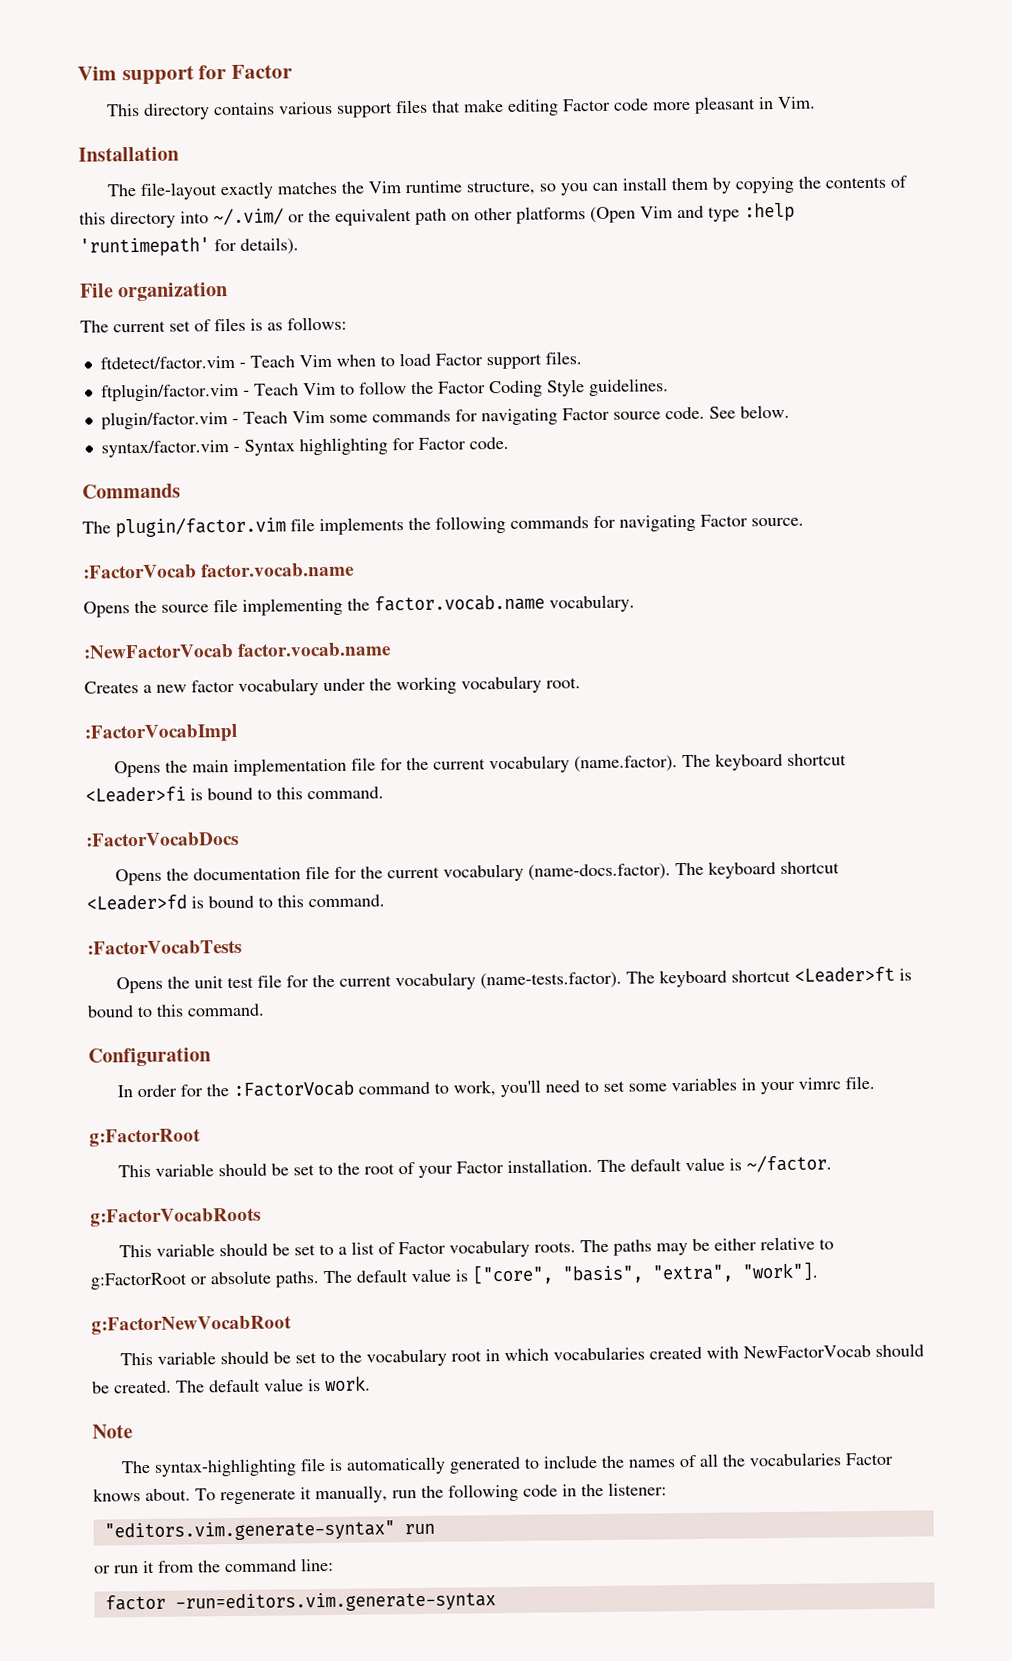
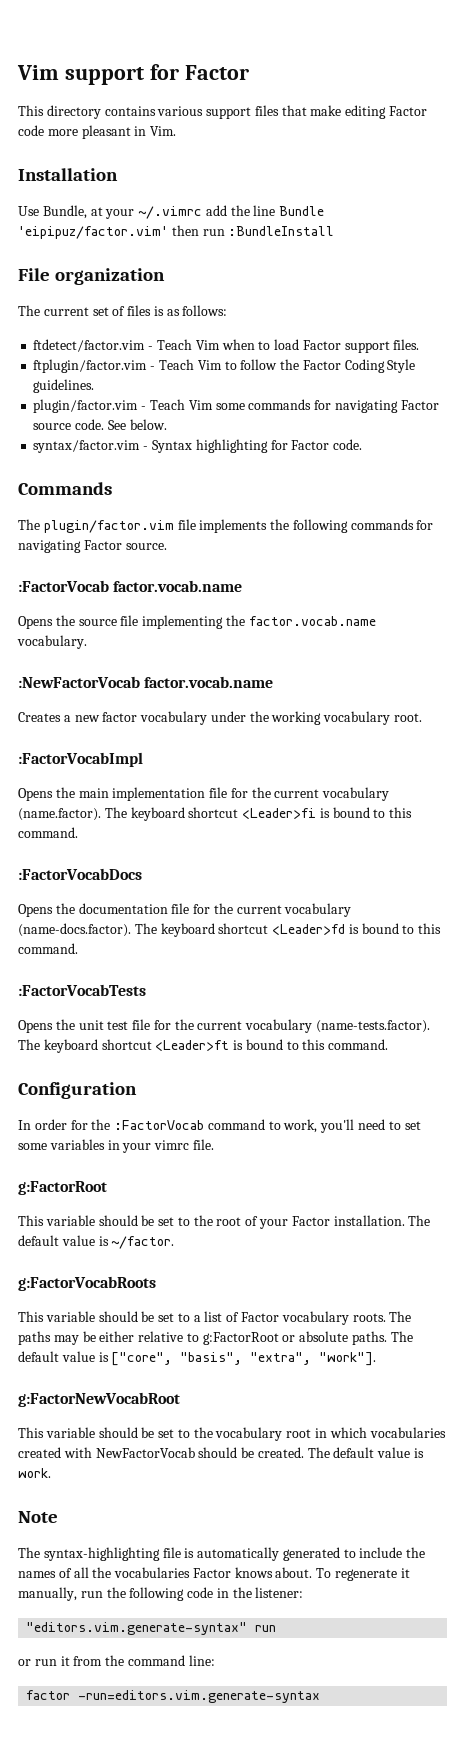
- The file-layout exactly matches the Vim runtime structure, so you can install them by copying the contents of this directory into ~/.vim/ or the equivalent path on other platforms (Open Vim and type :help 'runtimepath' for details).
+ Use Bundle, at your ~/.vimrc add the line Bundle 'eipipuz/factor.vim' then run :BundleInstall

